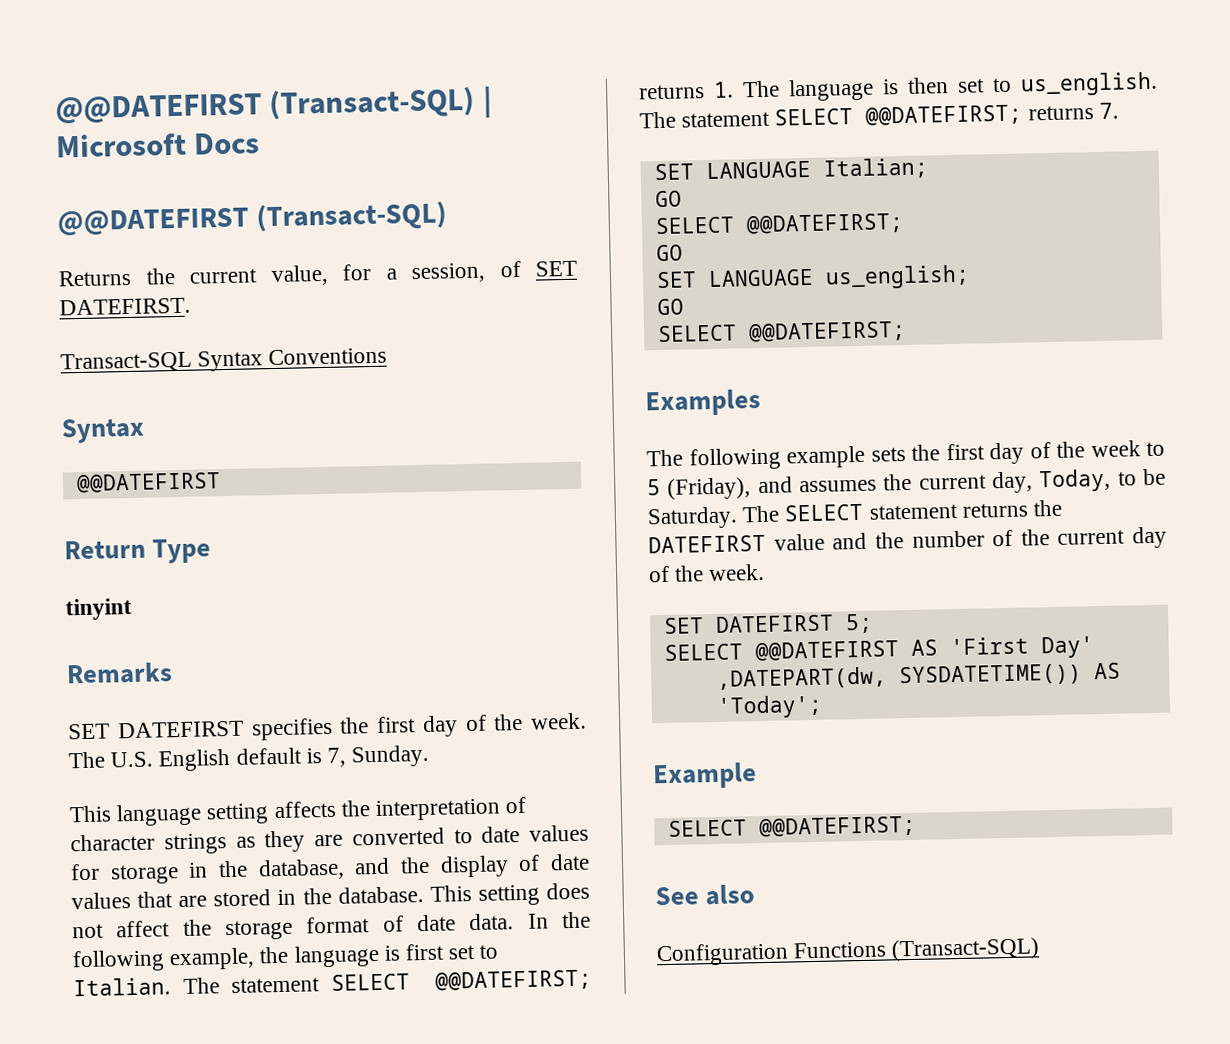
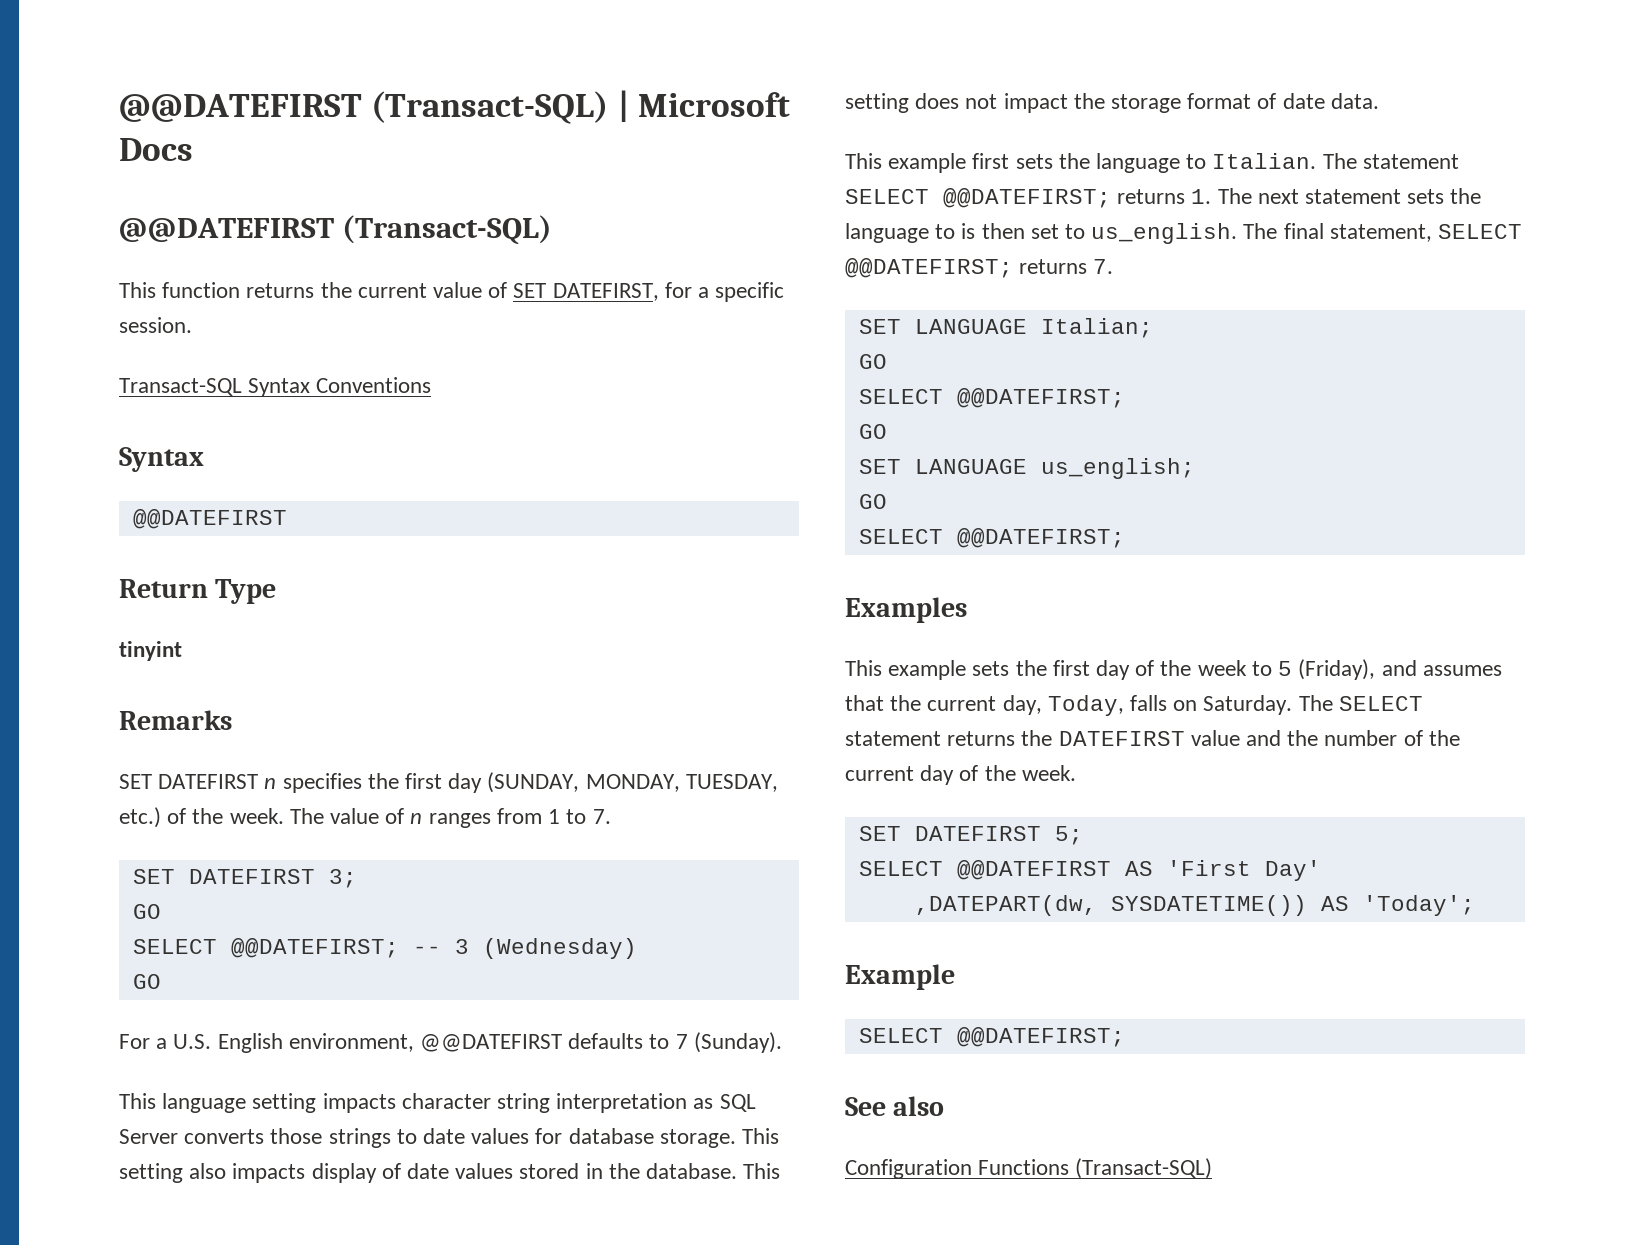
- Returns the current value, for a session, of SET DATEFIRST.
+ This function returns the current value of SET DATEFIRST, for a specific session.
- SET DATEFIRST specifies the first day of the week. The U.S. English default is 7, Sunday.
- This language setting affects the interpretation of character strings as they are converted to date values for storage in the database, and the display of date values that are stored in the database.
+ SET DATEFIRST n specifies the first day (SUNDAY, MONDAY, TUESDAY, etc.) of the week. The value of n ranges from 1 to 7.
+ SET DATEFIRST 3;
+ GO
+ SELECT @@DATEFIRST; -- 3 (Wednesday)
+ GO
+ For a U.S. English environment, @@DATEFIRST defaults to 7 (Sunday).
+ This language setting impacts character string interpretation as SQL Server converts those strings to date values for database storage. This setting also impacts display of date values stored in the database.
- This setting does not affect the storage format of date data. In the following example, the language is first set to Italian.
+ This setting does not impact the storage format of date data.
+ This example first sets the language to Italian.
- The statement SELECT @@DATEFIRST; returns 1. The language is then set to us_english.
+ The statement SELECT @@DATEFIRST; returns 1. The next statement sets the language to is then set to us_english.
- The statement SELECT @@DATEFIRST; returns 7.
+ The final statement, SELECT @@DATEFIRST; returns 7.
- The following example sets the first day of the week to 5 (Friday), and assumes the current day, Today, to be Saturday.
+ This example sets the first day of the week to 5 (Friday), and assumes that the current day, Today, falls on Saturday.

